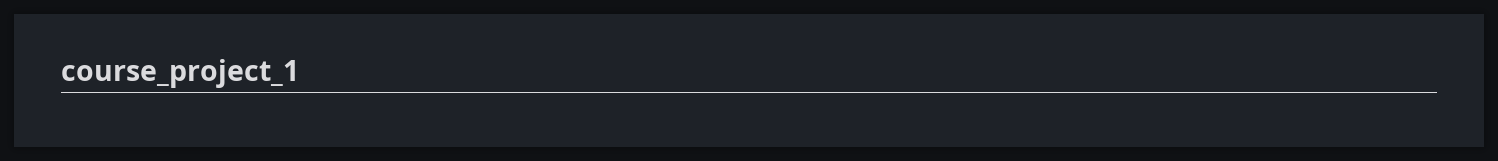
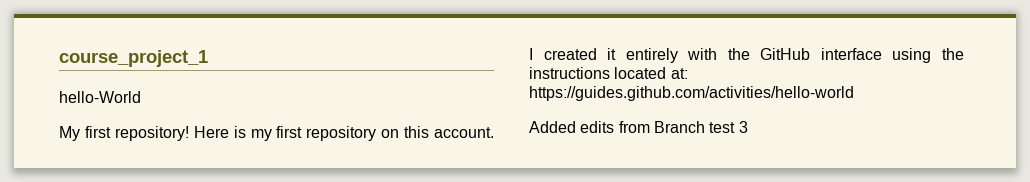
+ hello-World
+ My first repository! Here is my first repository on this account. I created it entirely with the GitHub interface using the instructions located at: https://guides.github.com/activities/hello-world
+ Added edits from Branch test 3

